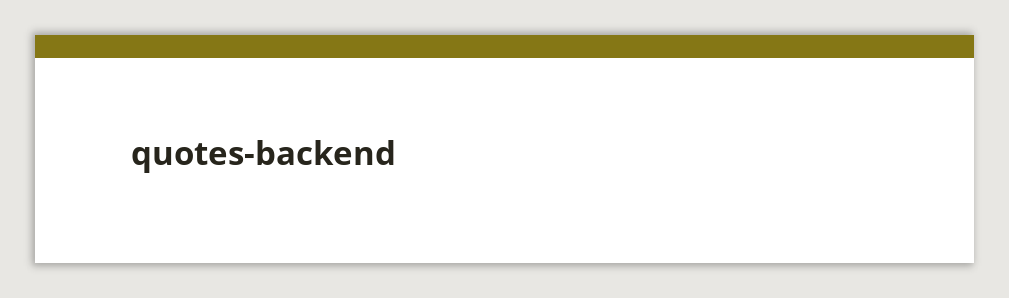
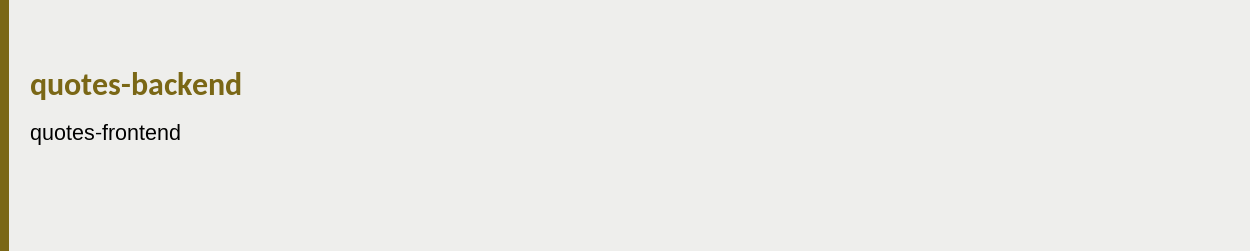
+ quotes-frontend

